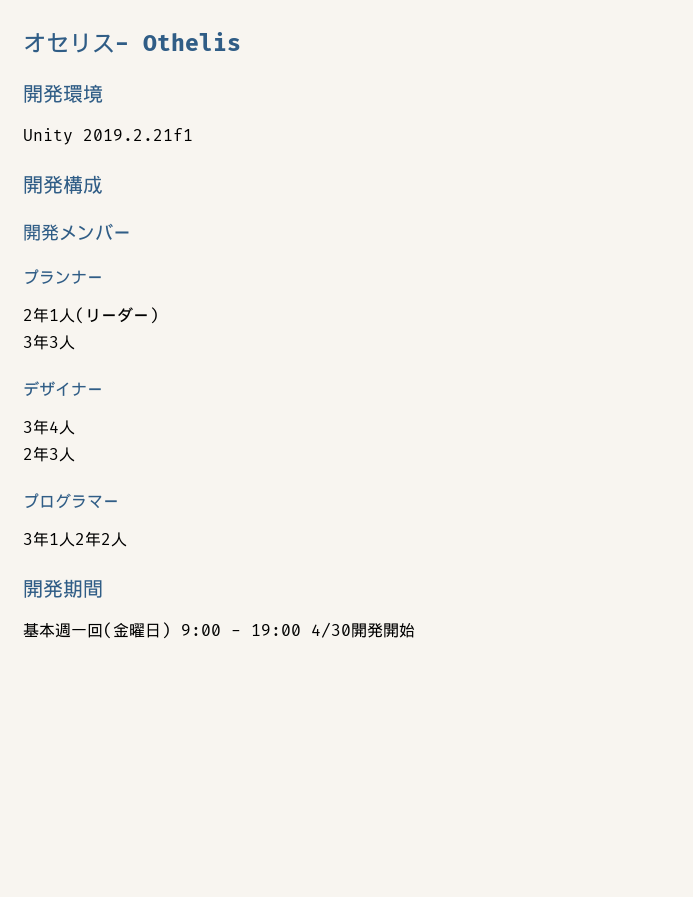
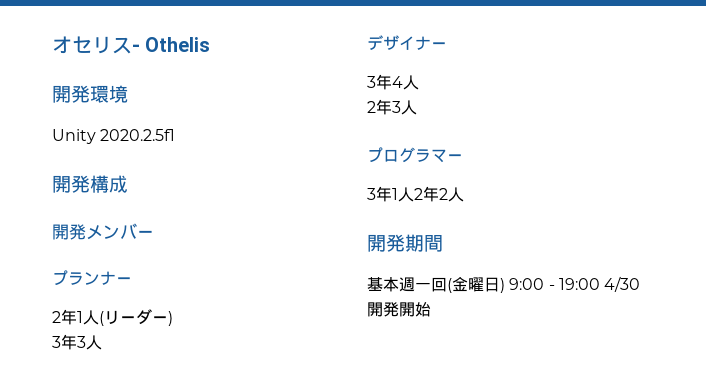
- Unity 2019.2.21f1
+ Unity 2020.2.5f1

